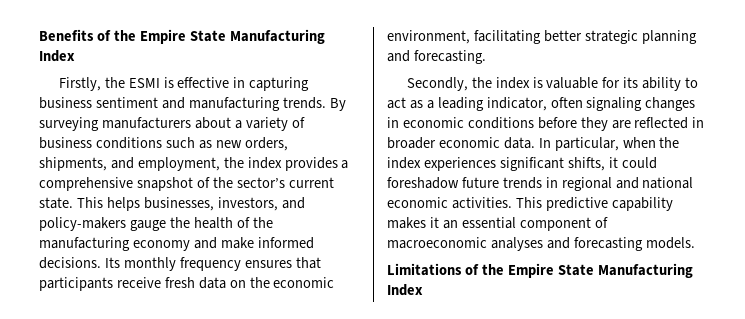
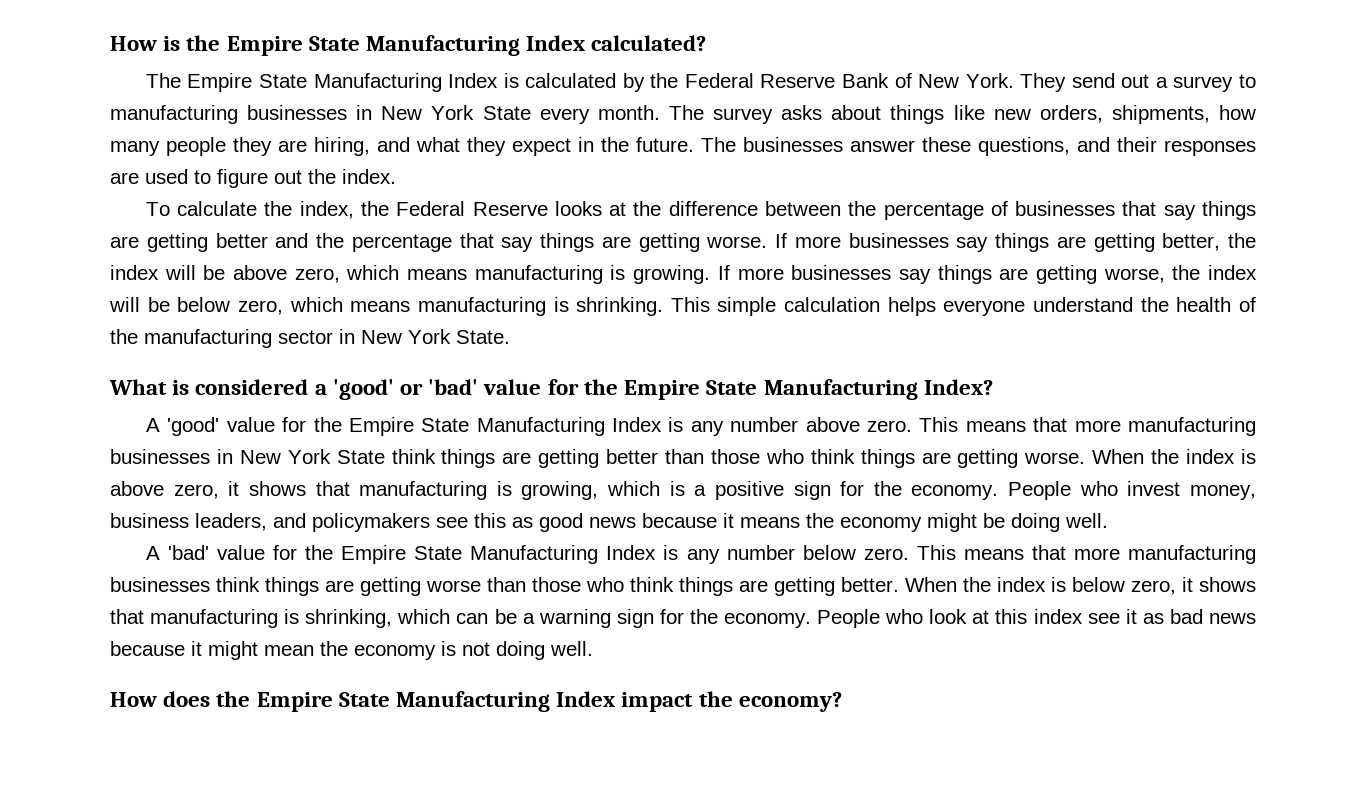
- Benefits of the Empire State Manufacturing Index
- Firstly, the ESMI is effective in capturing business sentiment and manufacturing trends. By surveying manufacturers about a variety of business conditions such as new orders, shipments, and employment, the index provides a comprehensive snapshot of the sector’s current state. This helps businesses, investors, and policy-makers gauge the health of the manufacturing economy and make informed decisions. Its monthly frequency ensures that participants receive fresh data on the economic environment, facilitating better strategic planning and forecasting.
- Secondly, the index is valuable for its ability to act as a leading indicator, often signaling changes in economic conditions before they are reflected in broader economic data. In particular, when the index experiences significant shifts, it could foreshadow future trends in regional and national economic activities. This predictive capability makes it an essential component of macroeconomic analyses and forecasting models.
- Limitations of the Empire State Manufacturing Index
+ How is the Empire State Manufacturing Index calculated?
+ The Empire State Manufacturing Index is calculated by the Federal Reserve Bank of New York. They send out a survey to manufacturing businesses in New York State every month. The survey asks about things like new orders, shipments, how many people they are hiring, and what they expect in the future. The businesses answer these questions, and their responses are used to figure out the index.
+ To calculate the index, the Federal Reserve looks at the difference between the percentage of businesses that say things are getting better and the percentage that say things are getting worse. If more businesses say things are getting better, the index will be above zero, which means manufacturing is growing. If more businesses say things are getting worse, the index will be below zero, which means manufacturing is shrinking. This simple calculation helps everyone understand the health of the manufacturing sector in New York State.
+ What is considered a 'good' or 'bad' value for the Empire State Manufacturing Index?
+ A 'good' value for the Empire State Manufacturing Index is any number above zero. This means that more manufacturing businesses in New York State think things are getting better than those who think things are getting worse. When the index is above zero, it shows that manufacturing is growing, which is a positive sign for the economy. People who invest money, business leaders, and policymakers see this as good news because it means the economy might be doing well.
+ A 'bad' value for the Empire State Manufacturing Index is any number below zero. This means that more manufacturing businesses think things are getting worse than those who think things are getting better. When the index is below zero, it shows that manufacturing is shrinking, which can be a warning sign for the economy. People who look at this index see it as bad news because it might mean the economy is not doing well.
+ How does the Empire State Manufacturing Index impact the economy?

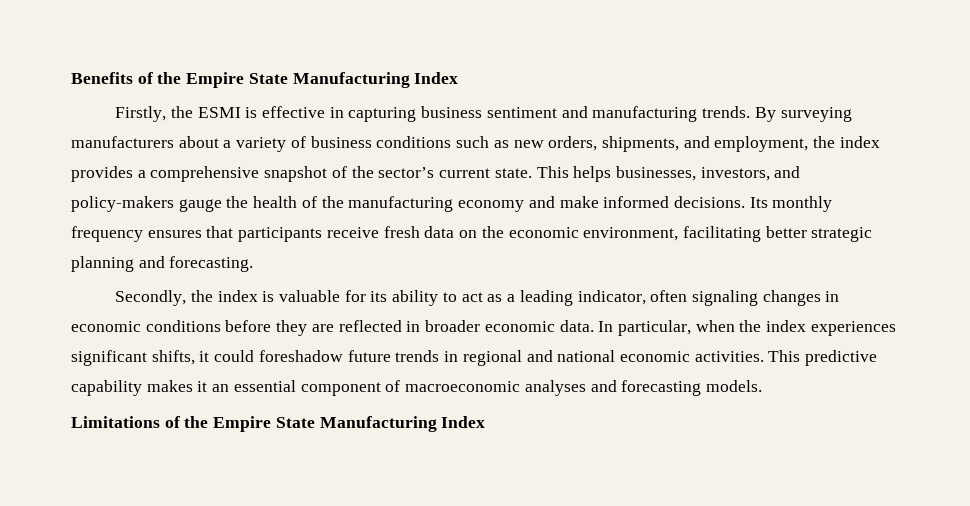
- How is the Empire State Manufacturing Index calculated?
- The Empire State Manufacturing Index is calculated by the Federal Reserve Bank of New York. They send out a survey to manufacturing businesses in New York State every month. The survey asks about things like new orders, shipments, how many people they are hiring, and what they expect in the future. The businesses answer these questions, and their responses are used to figure out the index.
- To calculate the index, the Federal Reserve looks at the difference between the percentage of businesses that say things are getting better and the percentage that say things are getting worse. If more businesses say things are getting better, the index will be above zero, which means manufacturing is growing. If more businesses say things are getting worse, the index will be below zero, which means manufacturing is shrinking. This simple calculation helps everyone understand the health of the manufacturing sector in New York State.
- What is considered a 'good' or 'bad' value for the Empire State Manufacturing Index?
- A 'good' value for the Empire State Manufacturing Index is any number above zero. This means that more manufacturing businesses in New York State think things are getting better than those who think things are getting worse. When the index is above zero, it shows that manufacturing is growing, which is a positive sign for the economy. People who invest money, business leaders, and policymakers see this as good news because it means the economy might be doing well.
- A 'bad' value for the Empire State Manufacturing Index is any number below zero. This means that more manufacturing businesses think things are getting worse than those who think things are getting better. When the index is below zero, it shows that manufacturing is shrinking, which can be a warning sign for the economy. People who look at this index see it as bad news because it might mean the economy is not doing well.
- How does the Empire State Manufacturing Index impact the economy?
+ Benefits of the Empire State Manufacturing Index
+ Firstly, the ESMI is effective in capturing business sentiment and manufacturing trends. By surveying manufacturers about a variety of business conditions such as new orders, shipments, and employment, the index provides a comprehensive snapshot of the sector’s current state. This helps businesses, investors, and policy-makers gauge the health of the manufacturing economy and make informed decisions. Its monthly frequency ensures that participants receive fresh data on the economic environment, facilitating better strategic planning and forecasting.
+ Secondly, the index is valuable for its ability to act as a leading indicator, often signaling changes in economic conditions before they are reflected in broader economic data. In particular, when the index experiences significant shifts, it could foreshadow future trends in regional and national economic activities. This predictive capability makes it an essential component of macroeconomic analyses and forecasting models.
+ Limitations of the Empire State Manufacturing Index

